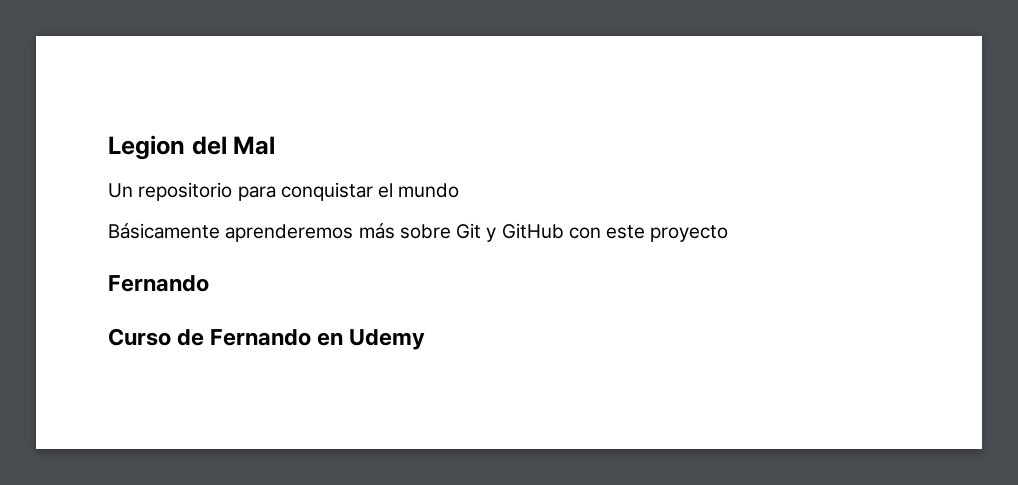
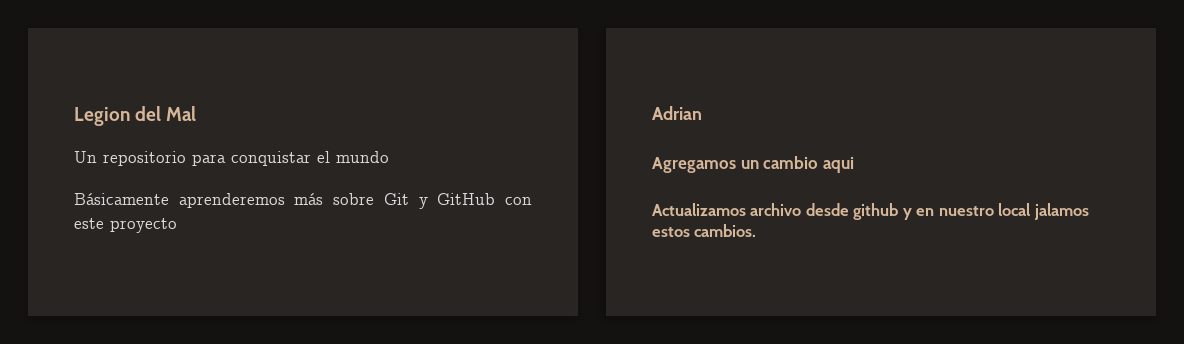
  Básicamente aprenderemos más sobre Git y GitHub con este proyecto
- Fernando
- Curso de Fernando en Udemy
+ Adrian
+ Agregamos un cambio aqui
+ Actualizamos archivo desde github y en nuestro local jalamos estos cambios.

